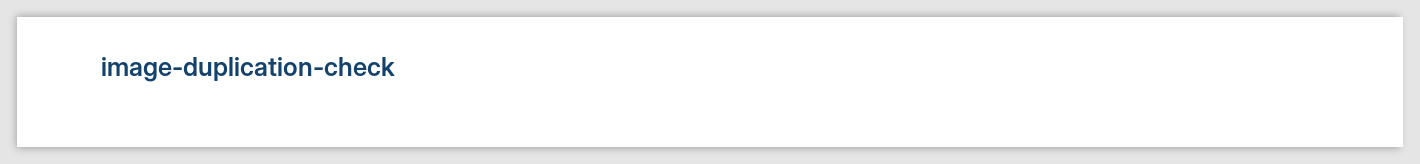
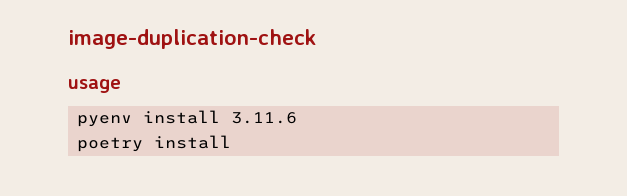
+ usage
+ pyenv install 3.11.6
+ poetry install

